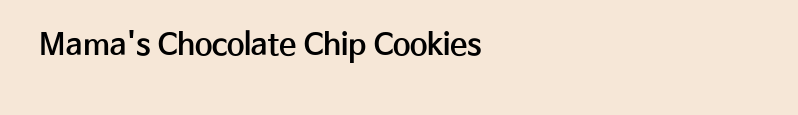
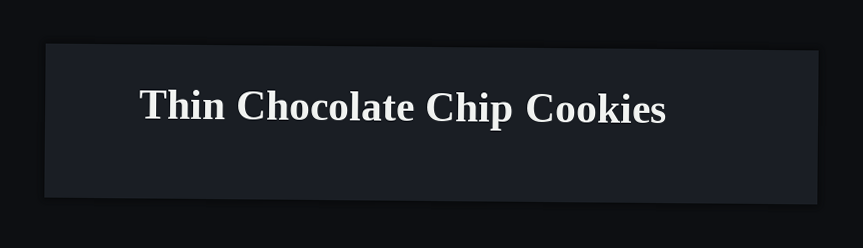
- Mama's Chocolate Chip Cookies
+ Thin Chocolate Chip Cookies

